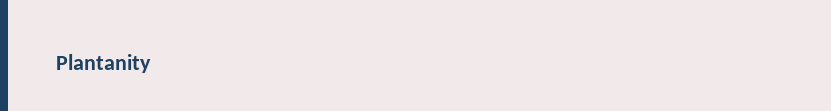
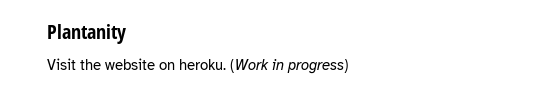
+ Visit the website on heroku. (Work in progress)

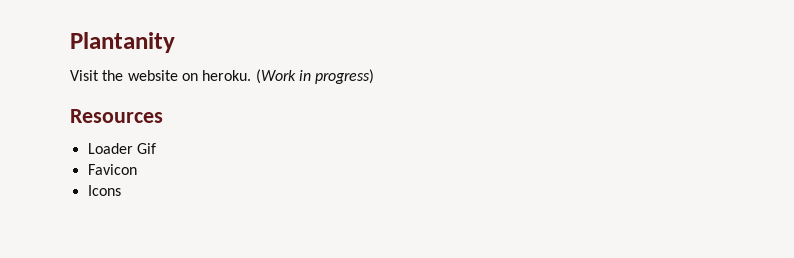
+ Resources
+ Loader Gif
+ Favicon
+ Icons

